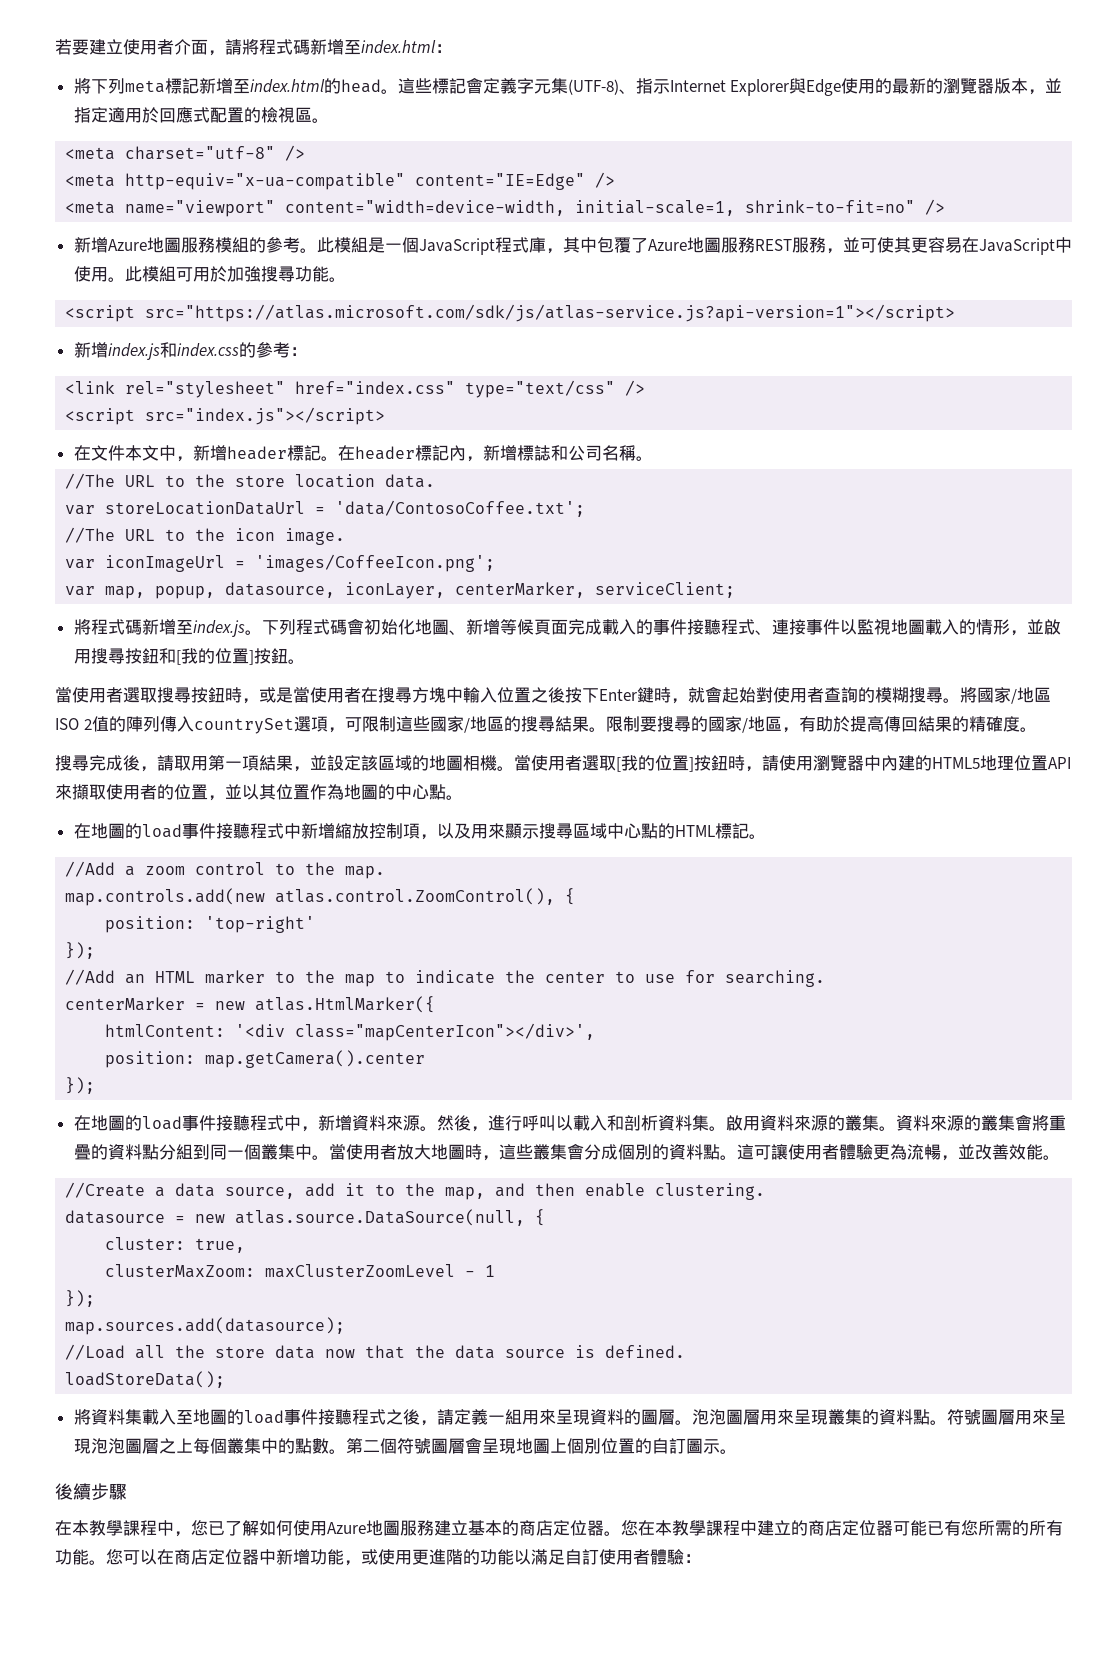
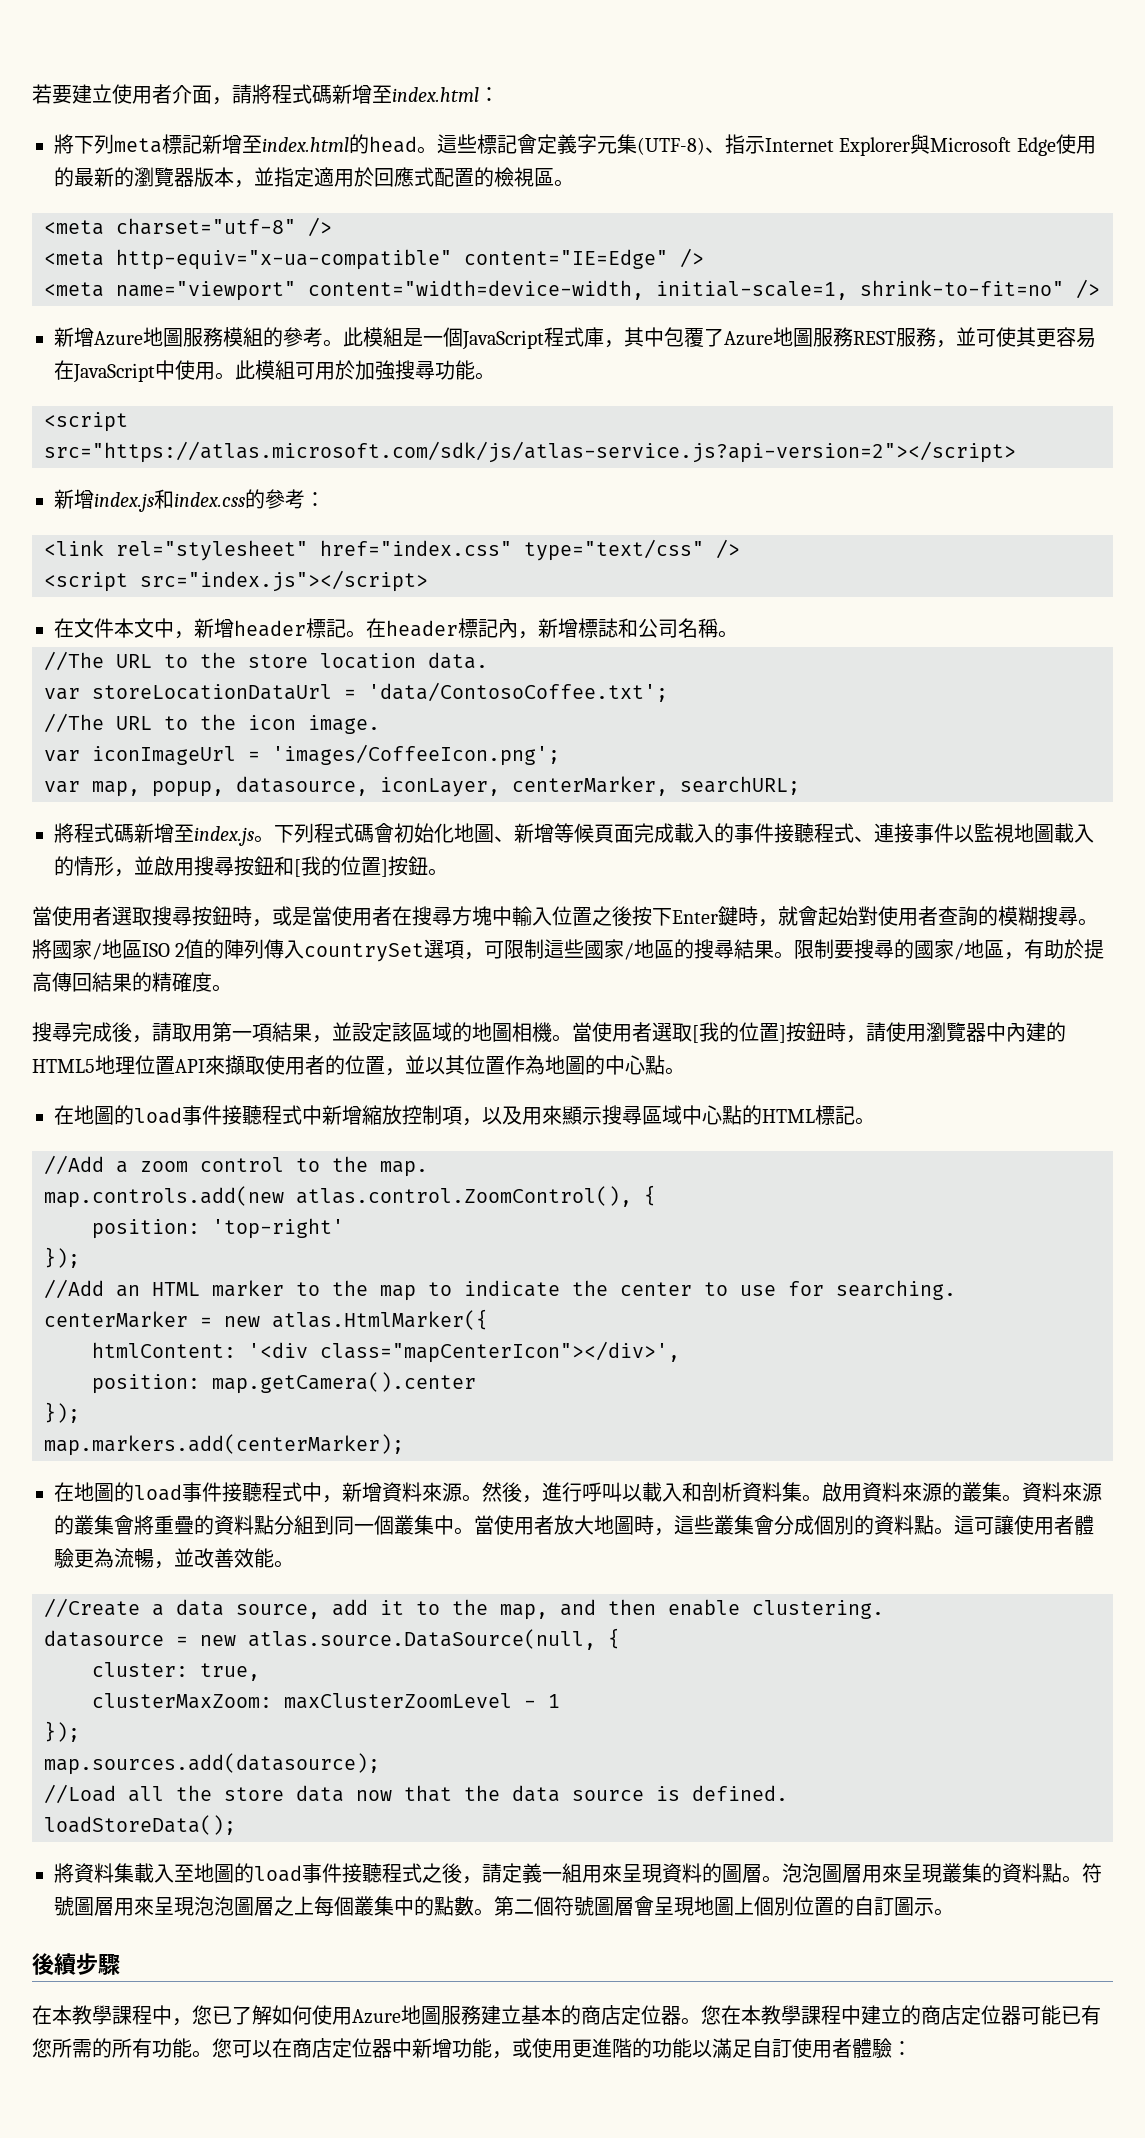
- 這些標記會定義字元集(UTF-8)、指示Internet Explorer與Edge使用的最新的瀏覽器版本，並指定適用於回應式配置的檢視區。
+ 這些標記會定義字元集(UTF-8)、指示Internet Explorer與Microsoft Edge使用的最新的瀏覽器版本，並指定適用於回應式配置的檢視區。
- <script src="https://atlas.microsoft.com/sdk/js/atlas-service.js?api-version=1"></script>
+ <script src="https://atlas.microsoft.com/sdk/js/atlas-service.js?api-version=2"></script>
- var map, popup, datasource, iconLayer, centerMarker, serviceClient;
+ var map, popup, datasource, iconLayer, centerMarker, searchURL;
+ map.markers.add(centerMarker);

